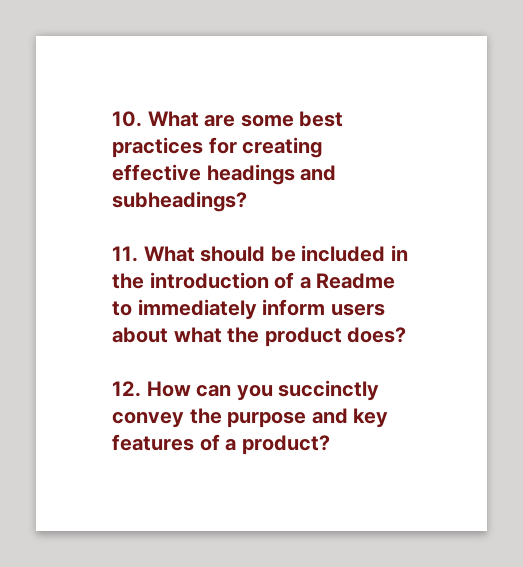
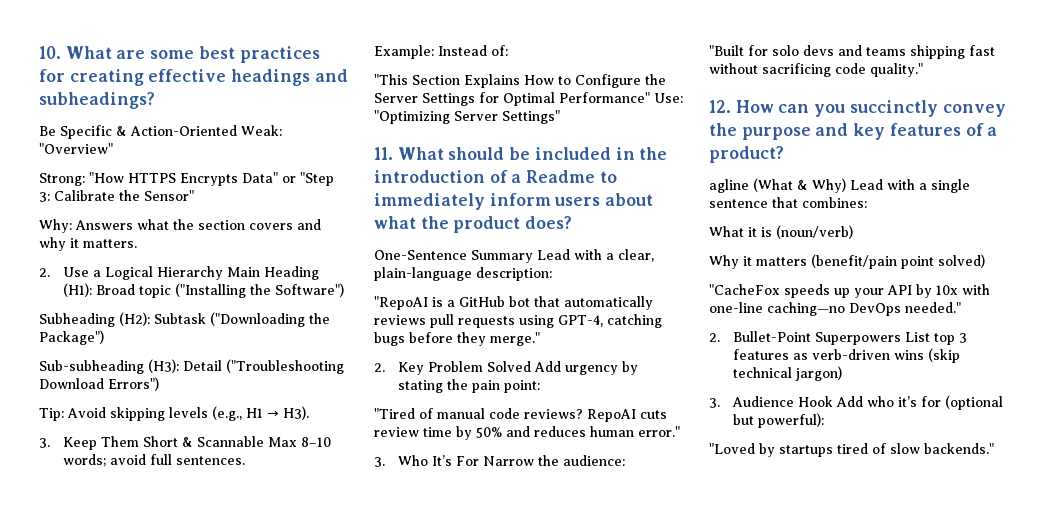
+ Be Specific & Action-Oriented Weak: "Overview"
+ Strong: "How HTTPS Encrypts Data" or "Step 3: Calibrate the Sensor"
+ Why: Answers what the section covers and why it matters.
+ 2. Use a Logical Hierarchy Main Heading (H1): Broad topic ("Installing the Software")
+ Subheading (H2): Subtask ("Downloading the Package")
+ Sub-subheading (H3): Detail ("Troubleshooting Download Errors")
+ Tip: Avoid skipping levels (e.g., H1 → H3).
+ 3. Keep Them Short & Scannable Max 8–10 words; avoid full sentences.
+ Example: Instead of:
+ "This Section Explains How to Configure the Server Settings for Optimal Performance" Use: "Optimizing Server Settings"
+ One-Sentence Summary Lead with a clear, plain-language description:
+ "RepoAI is a GitHub bot that automatically reviews pull requests using GPT-4, catching bugs before they merge."
+ 2. Key Problem Solved Add urgency by stating the pain point:
+ "Tired of manual code reviews? RepoAI cuts review time by 50% and reduces human error."
+ 3. Who It’s For Narrow the audience:
+ "Built for solo devs and teams shipping fast without sacrificing code quality."
+ agline (What & Why) Lead with a single sentence that combines:
+ What it is (noun/verb)
+ Why it matters (benefit/pain point solved)
+ "CacheFox speeds up your API by 10x with one-line caching—no DevOps needed."
+ 2. Bullet-Point Superpowers List top 3 features as verb-driven wins (skip technical jargon)
+ 3. Audience Hook Add who it’s for (optional but powerful):
+ "Loved by startups tired of slow backends."

